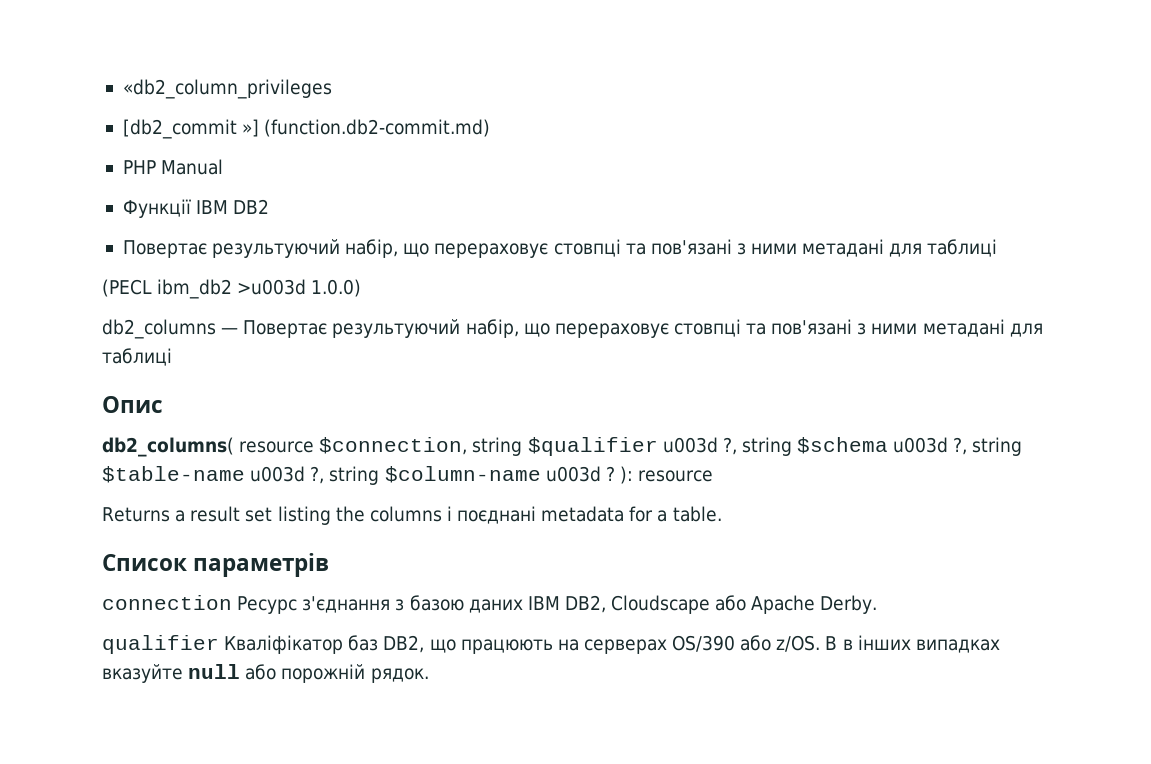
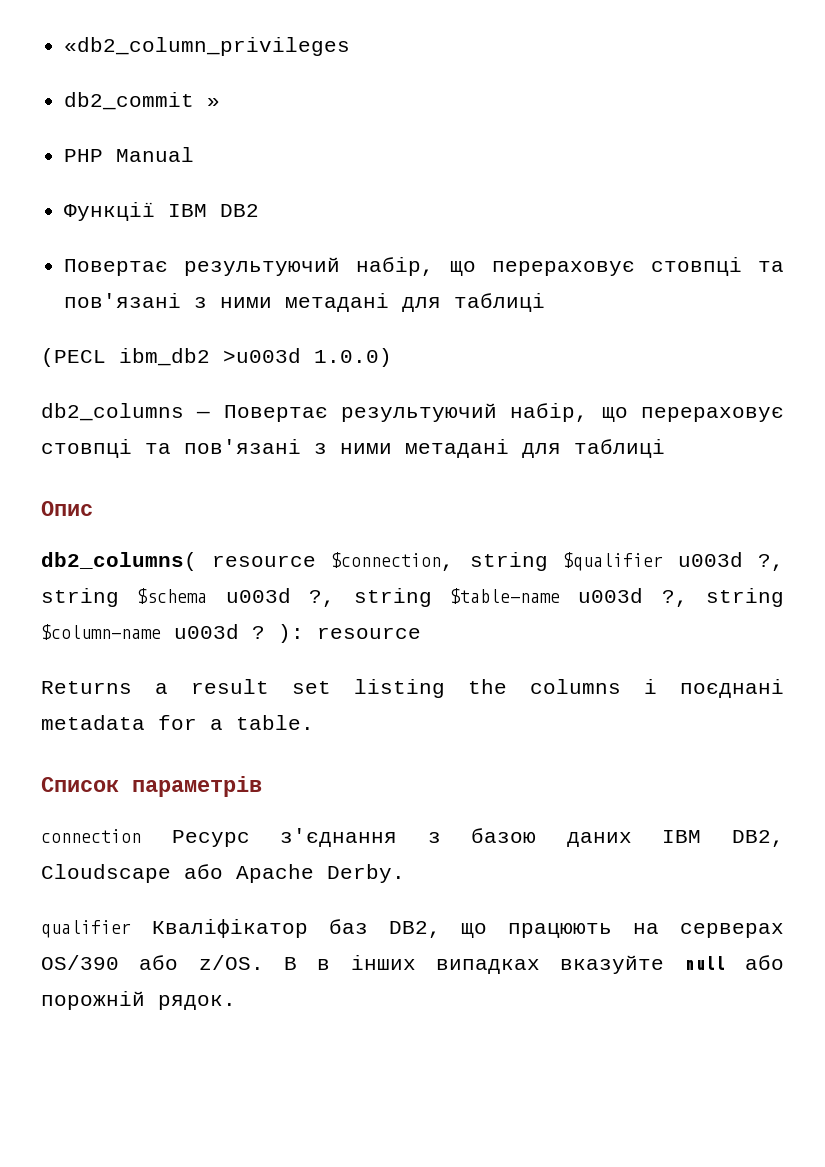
- [db2_commit »] (function.db2-commit.md)
+ db2_commit »

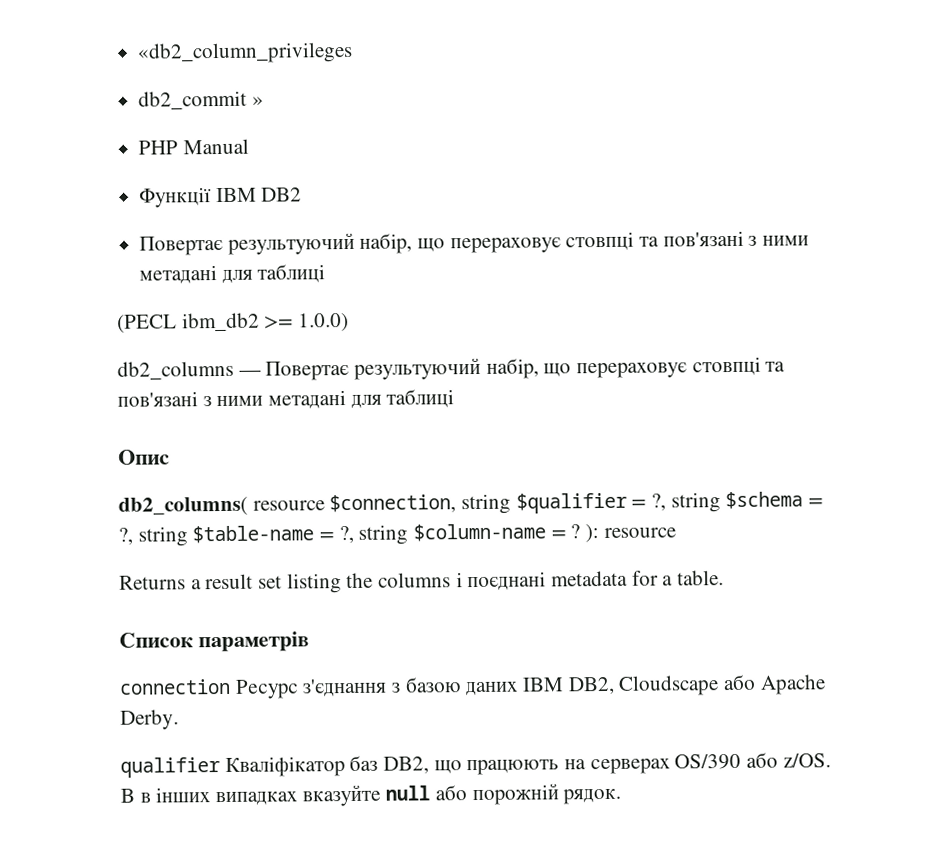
- (PECL ibm_db2 >u003d 1.0.0)
+ (PECL ibm_db2 >= 1.0.0)
- db2_columns( resource $connection, string $qualifier u003d ?, string $schema u003d ?, string $table-name u003d ?, string $column-name u003d ? ): resource
+ db2_columns( resource $connection, string $qualifier = ?, string $schema = ?, string $table-name = ?, string $column-name = ? ): resource

